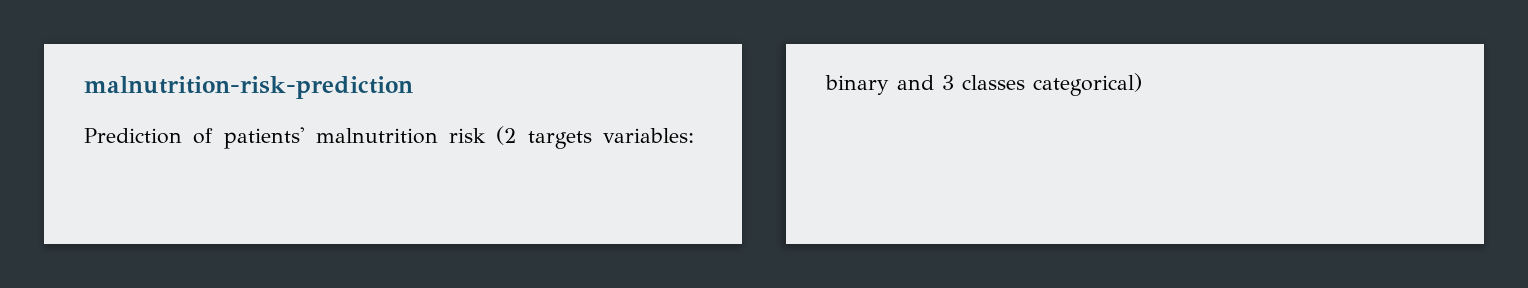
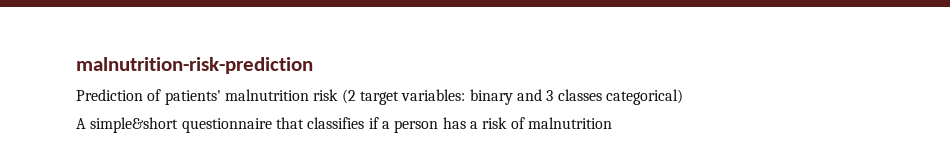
- Prediction of patients' malnutrition risk (2 targets variables: binary and 3 classes categorical)
+ Prediction of patients' malnutrition risk (2 target variables: binary and 3 classes categorical)
+ A simple&short questionnaire that classifies if a person has a risk of malnutrition

